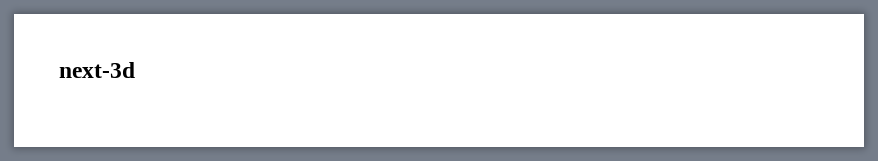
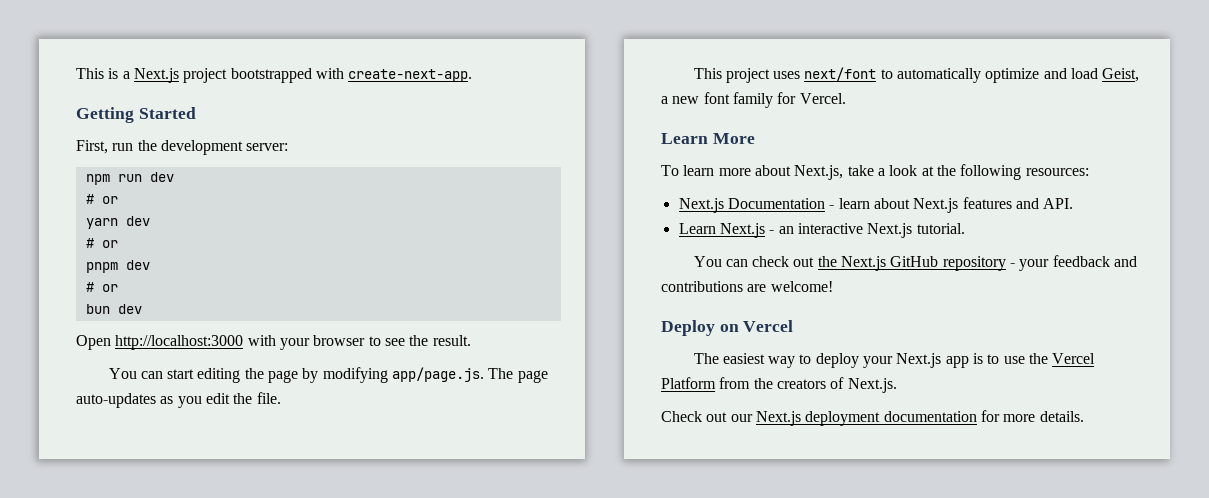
- next-3d
+ This is a Next.js project bootstrapped with create-next-app.
+ Getting Started
+ First, run the development server:
+ npm run dev
+ # or
+ yarn dev
+ # or
+ pnpm dev
+ # or
+ bun dev
+ Open http://localhost:3000 with your browser to see the result.
+ You can start editing the page by modifying app/page.js. The page auto-updates as you edit the file.
+ This project uses next/font to automatically optimize and load Geist, a new font family for Vercel.
+ Learn More
+ To learn more about Next.js, take a look at the following resources:
+ Next.js Documentation - learn about Next.js features and API.
+ Learn Next.js - an interactive Next.js tutorial.
+ You can check out the Next.js GitHub repository - your feedback and contributions are welcome!
+ Deploy on Vercel
+ The easiest way to deploy your Next.js app is to use the Vercel Platform from the creators of Next.js.
+ Check out our Next.js deployment documentation for more details.

